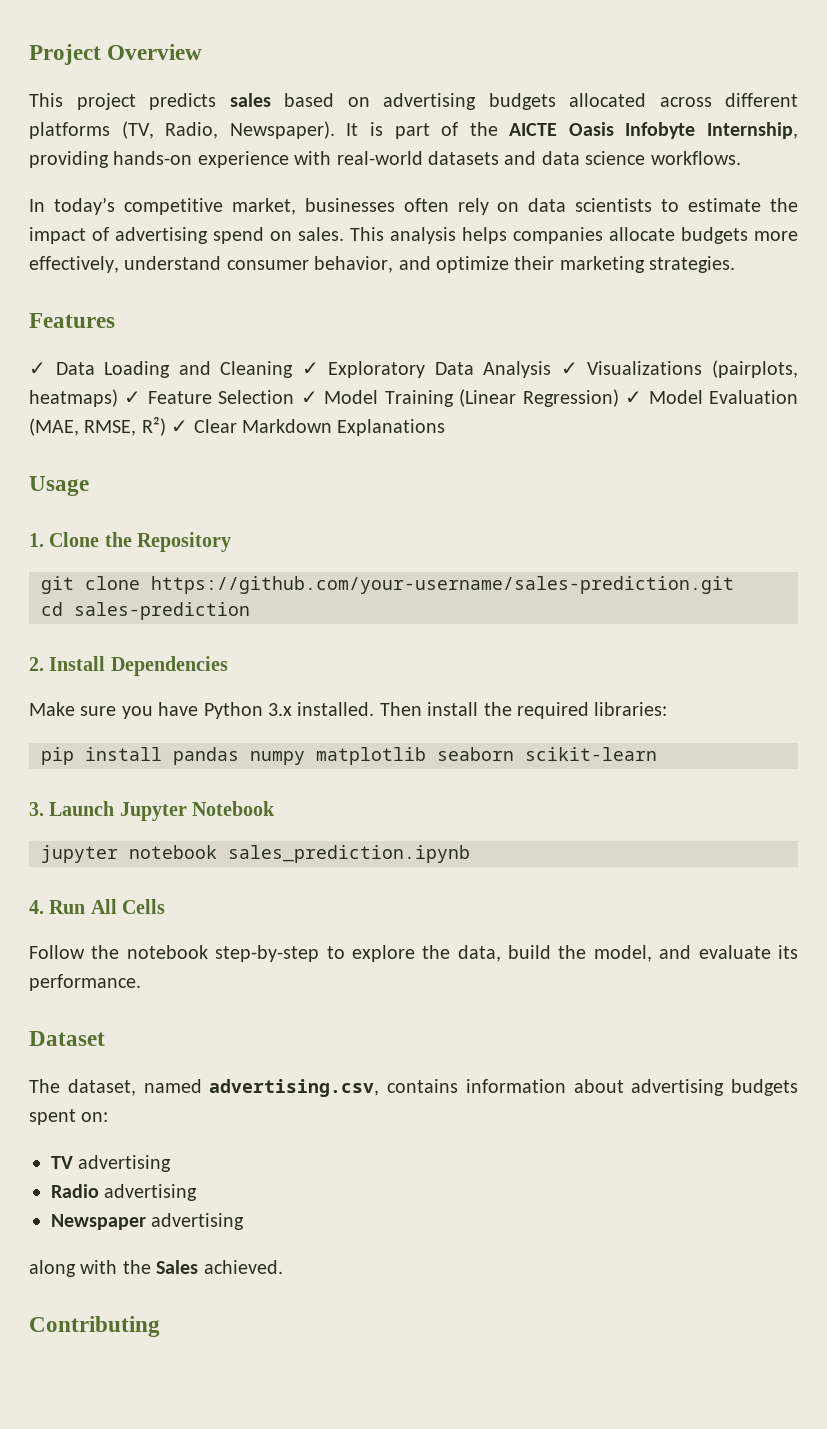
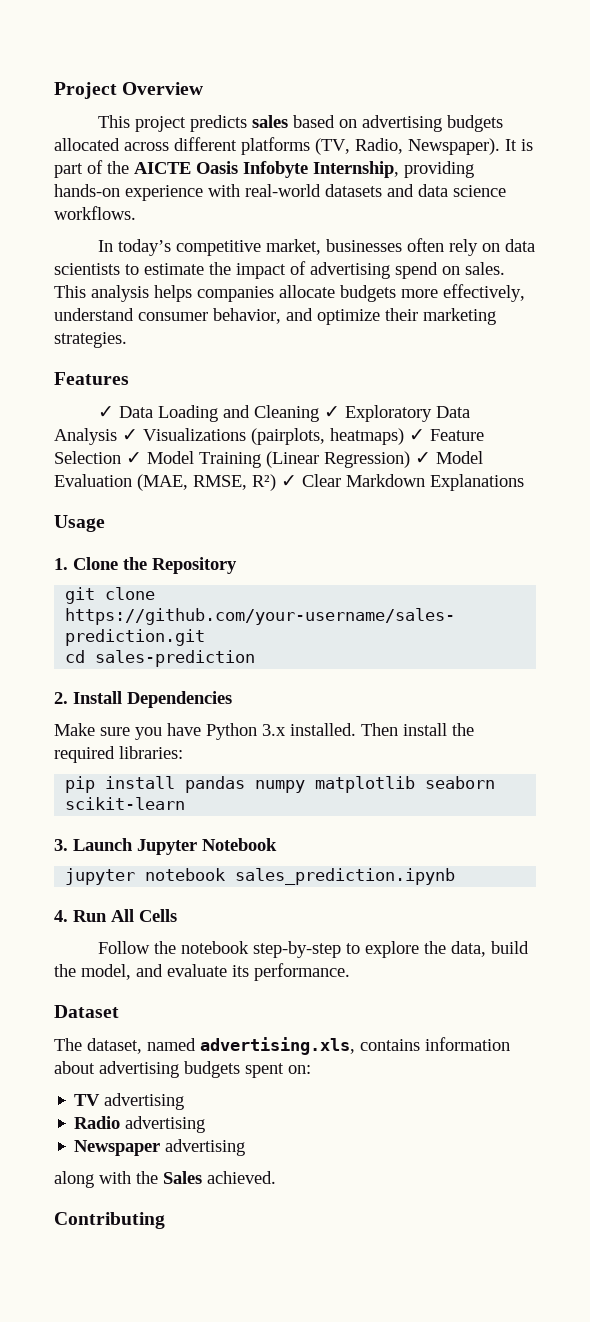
- The dataset, named advertising.csv, contains information about advertising budgets spent on:
+ The dataset, named advertising.xls, contains information about advertising budgets spent on:

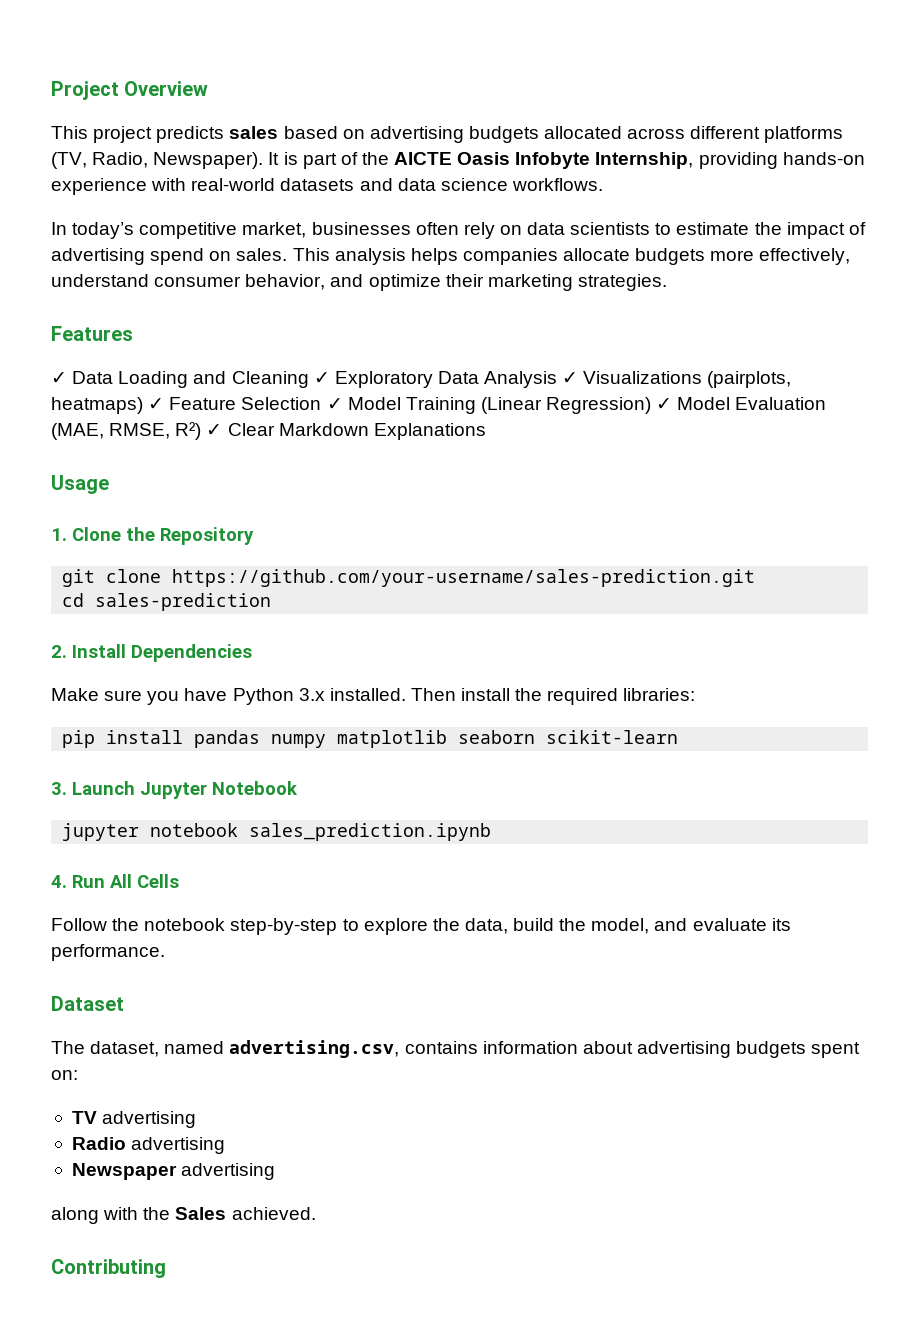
- The dataset, named advertising.xls, contains information about advertising budgets spent on:
+ The dataset, named advertising.csv, contains information about advertising budgets spent on:

